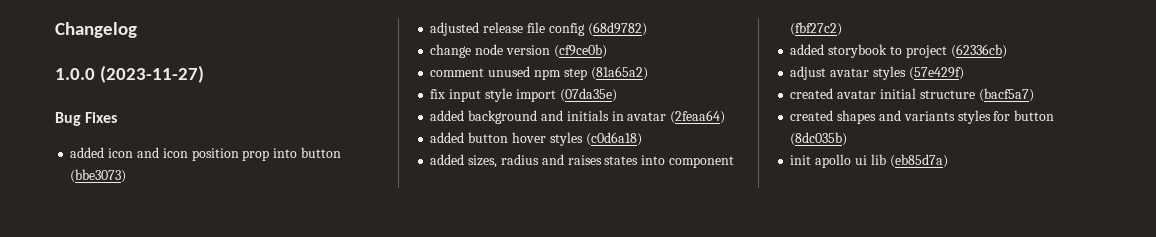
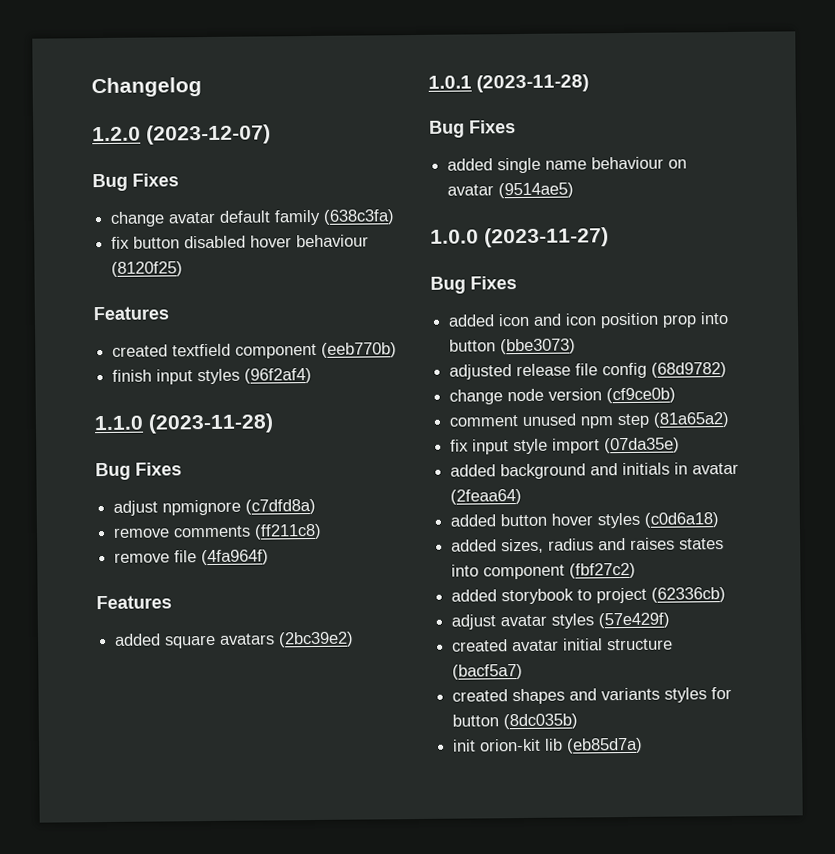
+ 1.2.0 (2023-12-07)
+ Bug Fixes
+ change avatar default family (638c3fa)
+ fix button disabled hover behaviour (8120f25)
+ Features
+ created textfield component (eeb770b)
+ finish input styles (96f2af4)
+ 1.1.0 (2023-11-28)
+ Bug Fixes
+ adjust npmignore (c7dfd8a)
+ remove comments (ff211c8)
+ remove file (4fa964f)
+ Features
+ added square avatars (2bc39e2)
+ 1.0.1 (2023-11-28)
+ Bug Fixes
+ added single name behaviour on avatar (9514ae5)
- init apollo ui lib (eb85d7a)
+ init orion-kit lib (eb85d7a)

